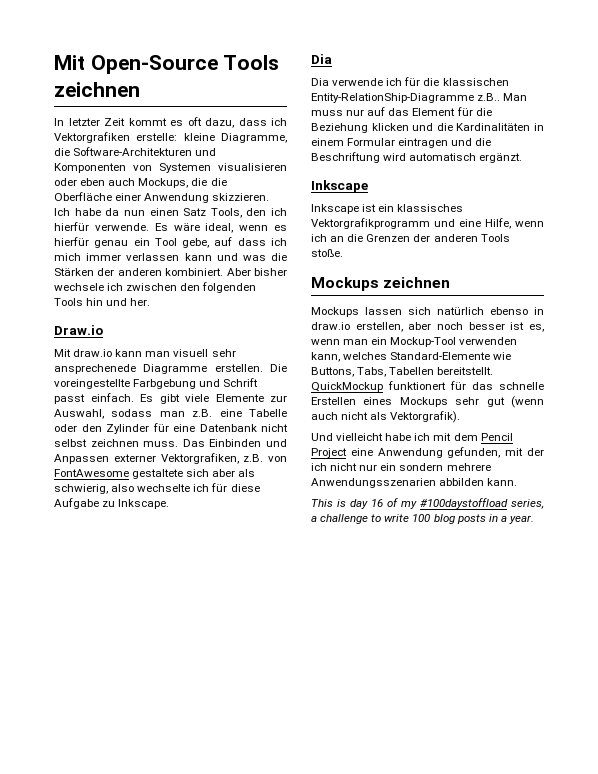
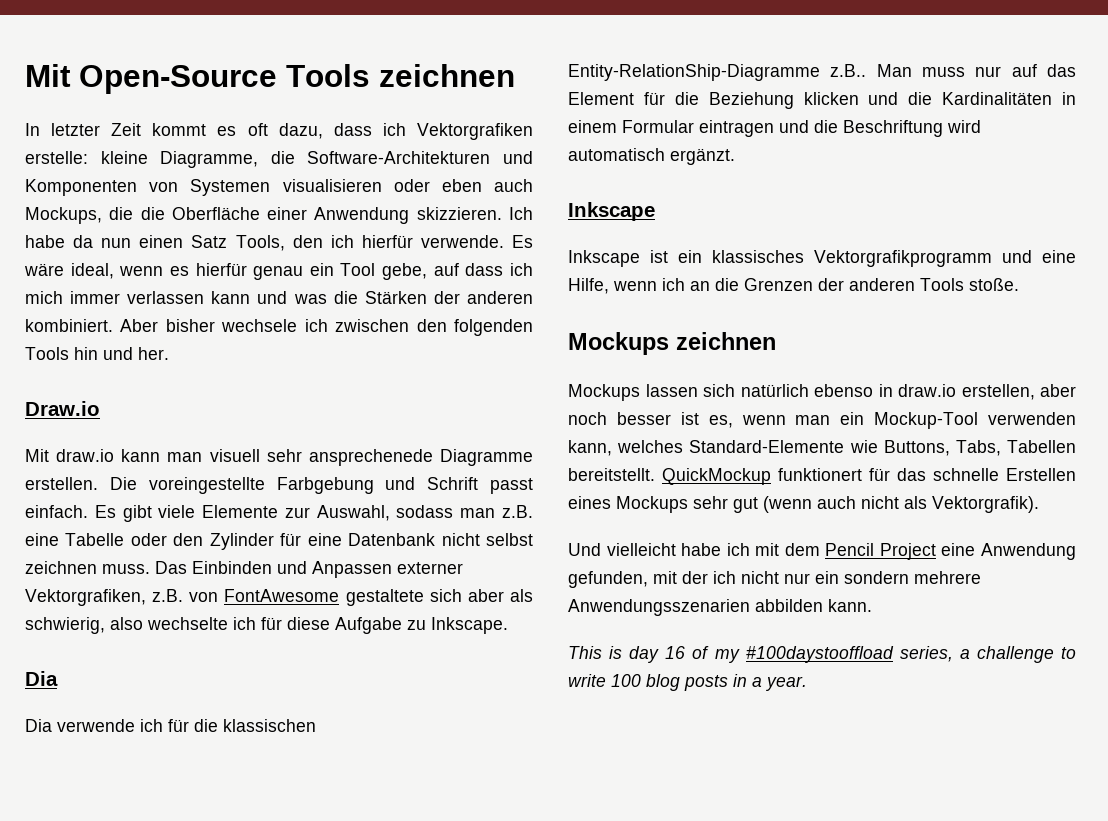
- This is day 16 of my #100daystoffload series, a challenge to write 100 blog posts in a year.
+ This is day 16 of my #100daystooffload series, a challenge to write 100 blog posts in a year.

